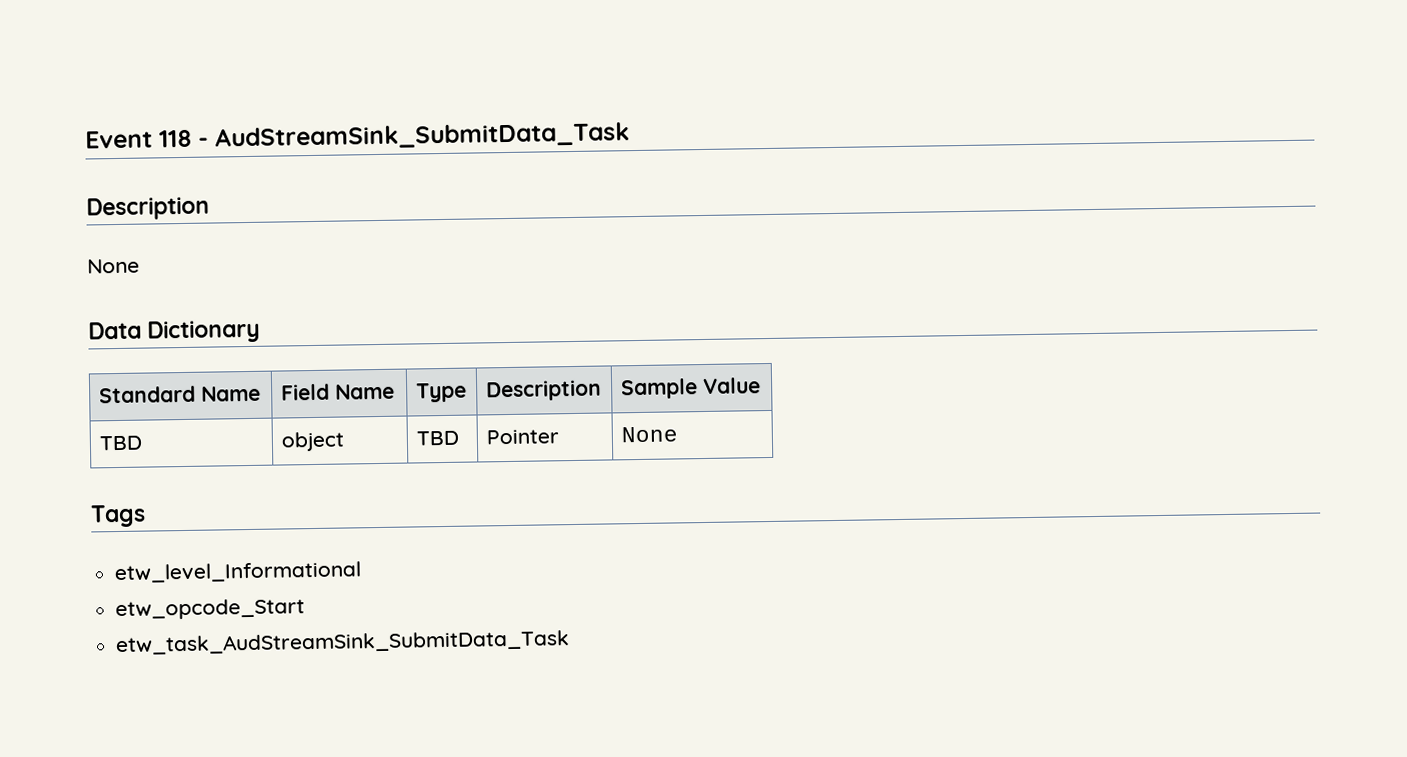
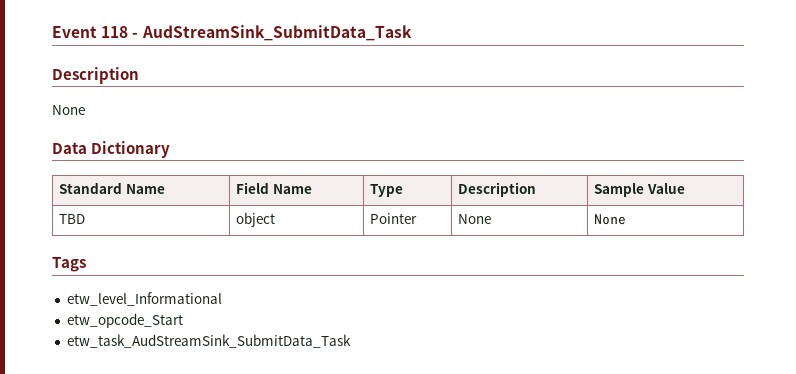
- TBD | object | TBD | Pointer | None
+ TBD | object | Pointer | None | None

